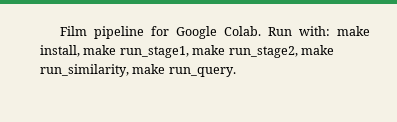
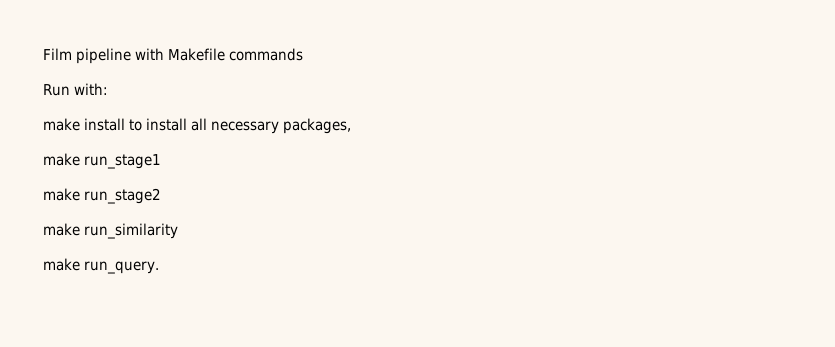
- Film pipeline for Google Colab. Run with: make install, make run_stage1, make run_stage2, make run_similarity, make run_query.
+ Film pipeline with Makefile commands
+ Run with:
+ make install to install all necessary packages,
+ make run_stage1
+ make run_stage2
+ make run_similarity
+ make run_query.

